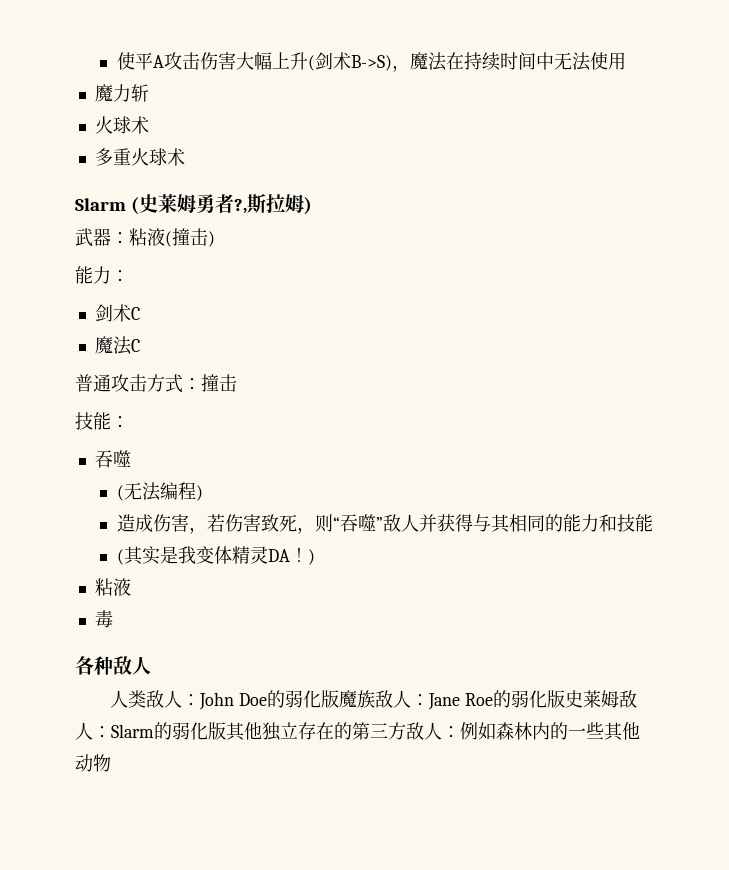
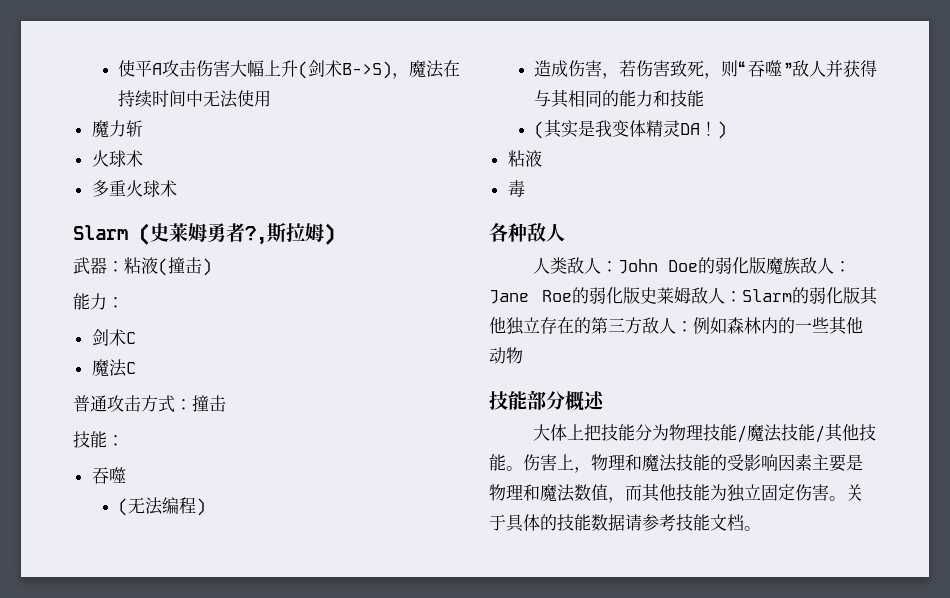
+ 技能部分概述
+ 大体上把技能分为物理技能/魔法技能/其他技能。伤害上，物理和魔法技能的受影响因素主要是物理和魔法数值，而其他技能为独立固定伤害。关于具体的技能数据请参考技能文档。

